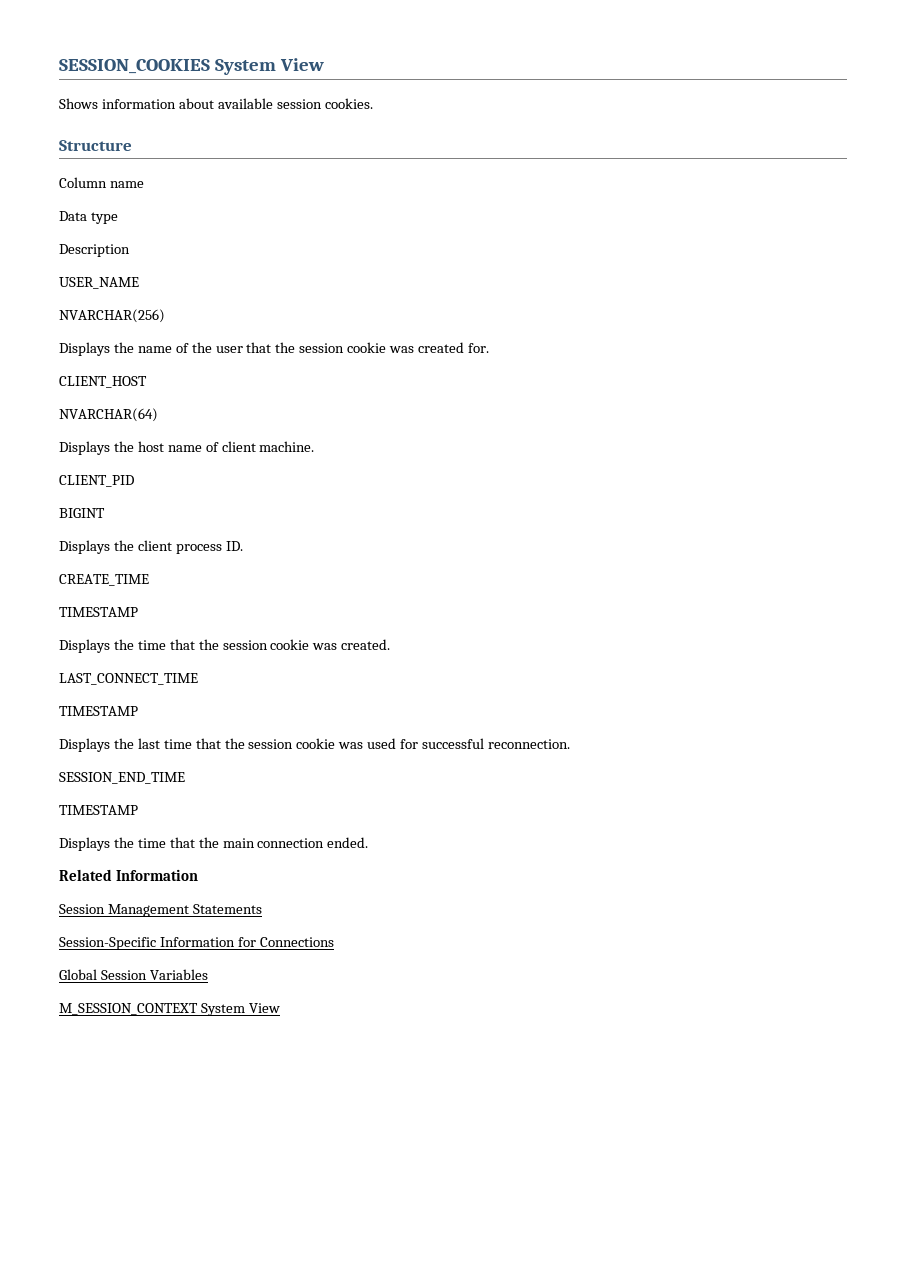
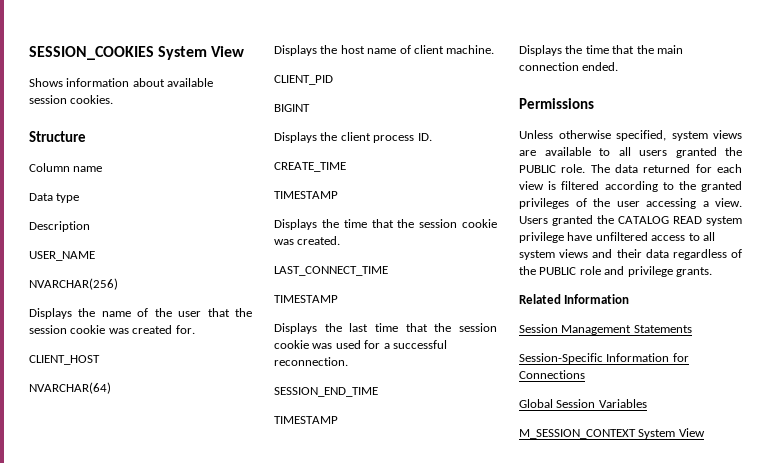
- Displays the last time that the session cookie was used for successful reconnection.
+ Displays the last time that the session cookie was used for a successful reconnection.
+ Permissions
+ Unless otherwise specified, system views are available to all users granted the PUBLIC role. The data returned for each view is filtered according to the granted privileges of the user accessing a view. Users granted the CATALOG READ system privilege have unfiltered access to all system views and their data regardless of the PUBLIC role and privilege grants.

